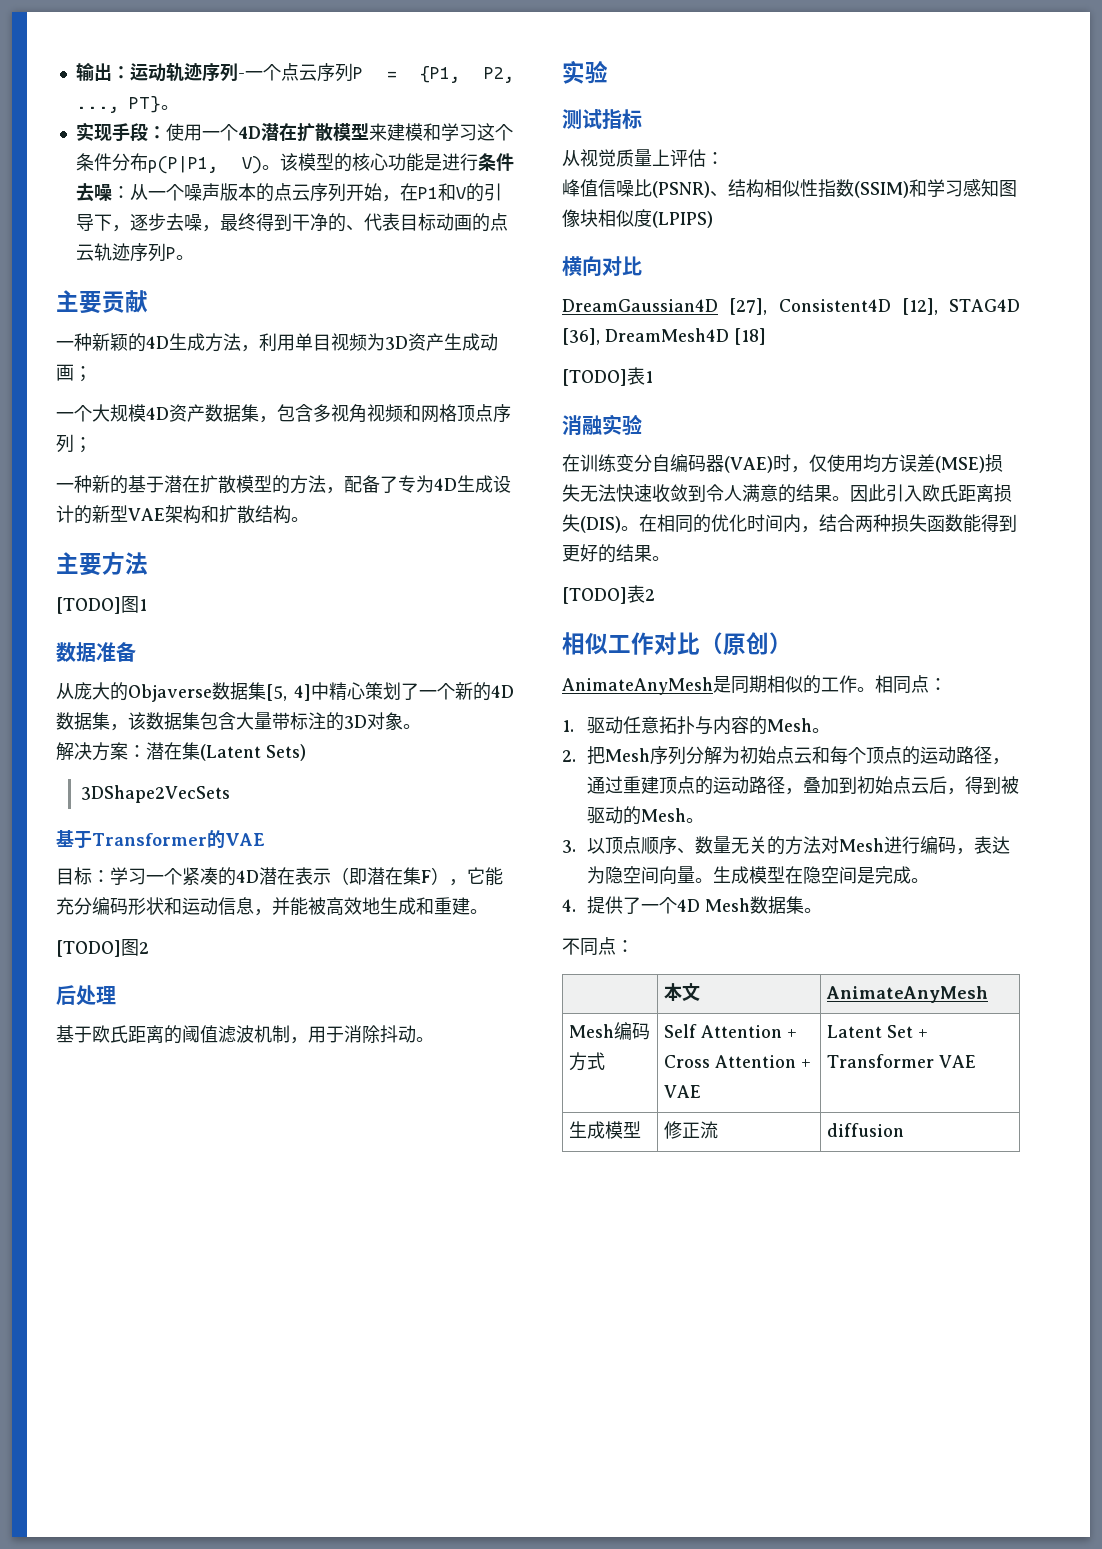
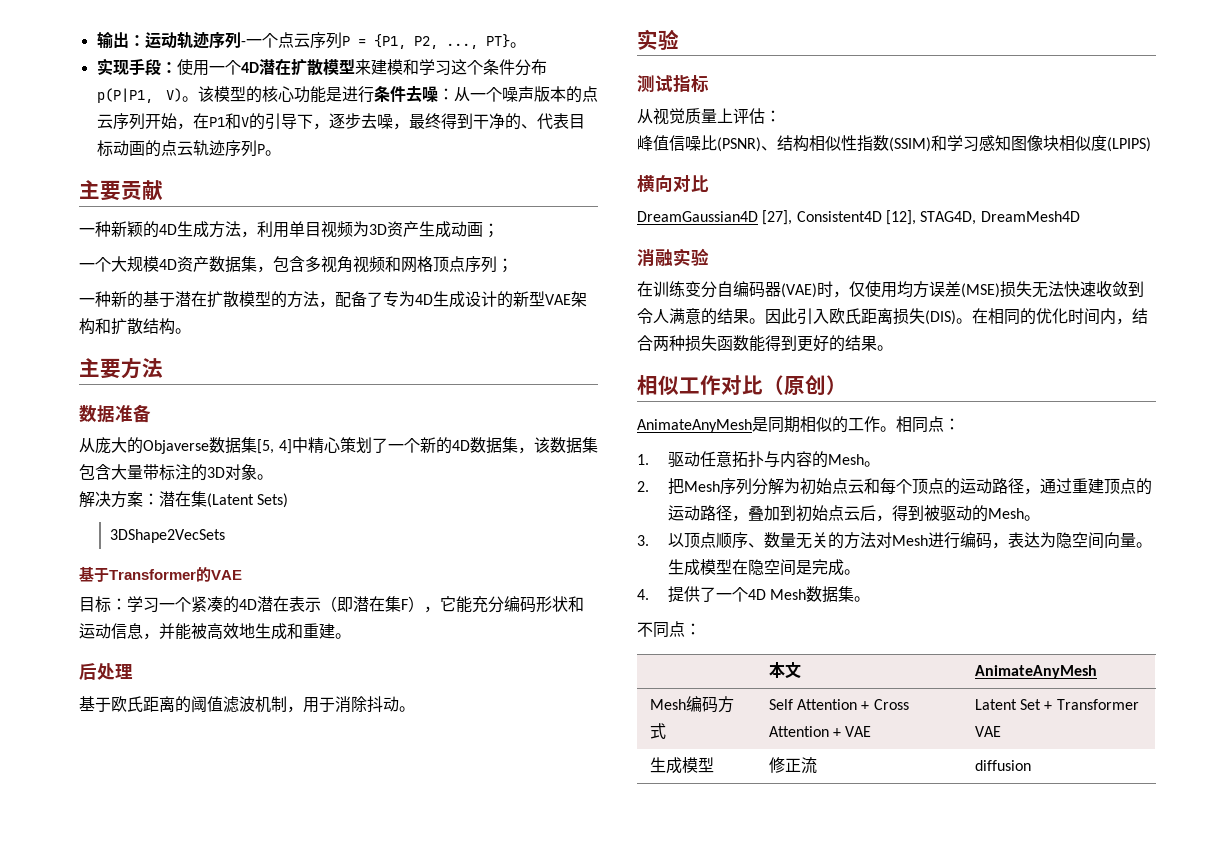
- [TODO]图1
- [TODO]图2
- DreamGaussian4D [27], Consistent4D [12], STAG4D [36], DreamMesh4D [18]
- [TODO]表1
+ DreamGaussian4D [27], Consistent4D [12], STAG4D, DreamMesh4D
- [TODO]表2

